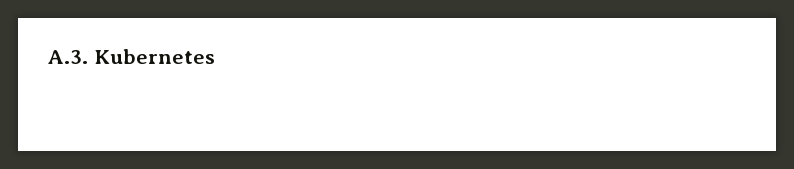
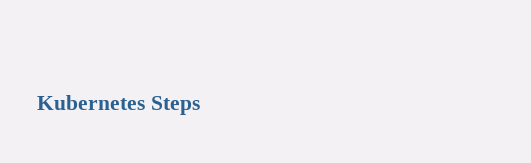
- A.3. Kubernetes
+ Kubernetes Steps

